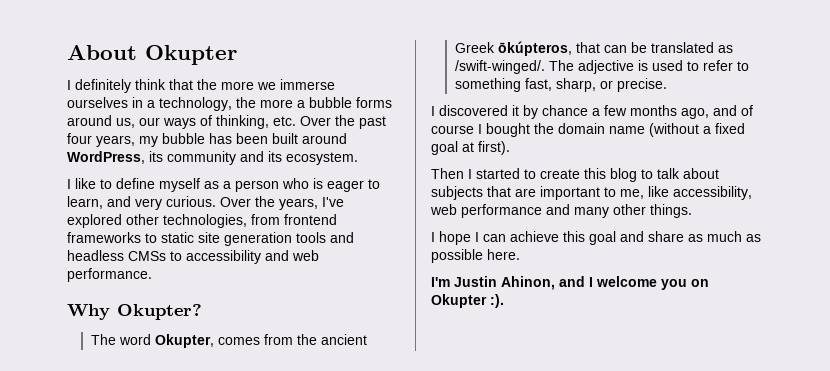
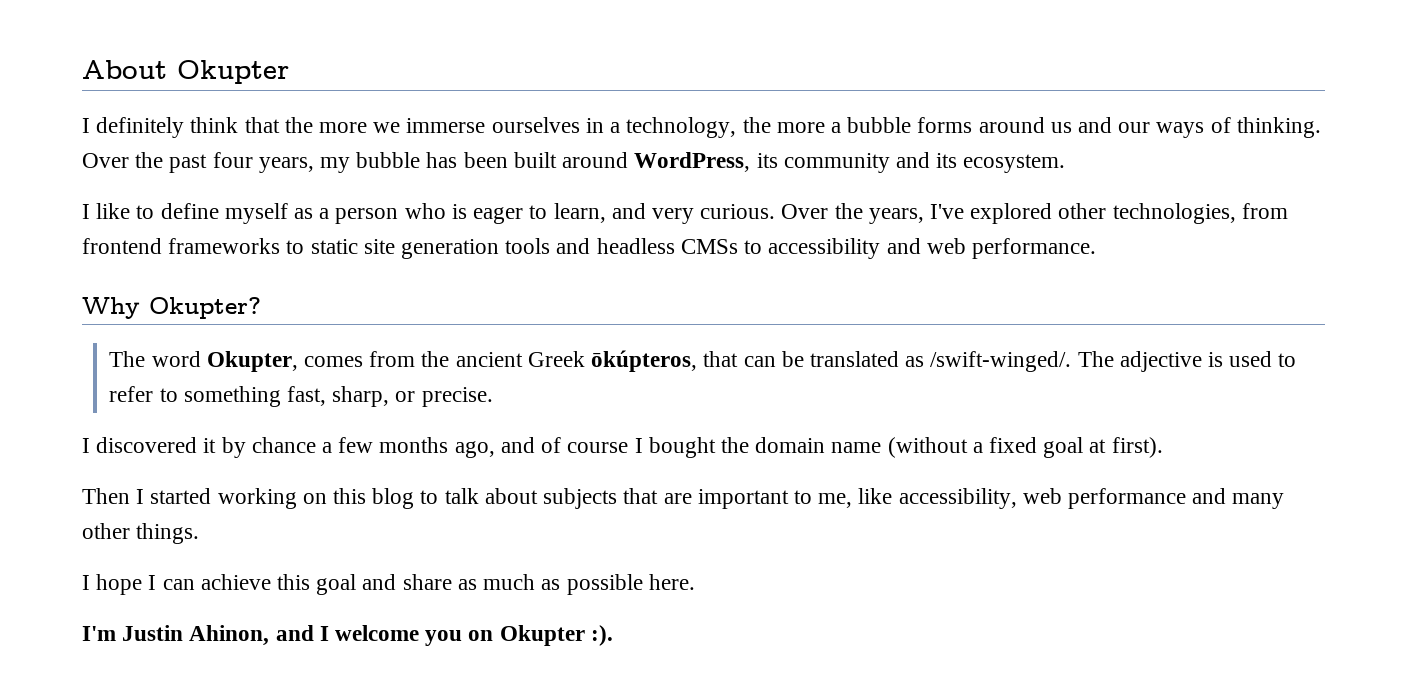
- I definitely think that the more we immerse ourselves in a technology, the more a bubble forms around us, our ways of thinking, etc. Over the past four years, my bubble has been built around WordPress, its community and its ecosystem.
+ I definitely think that the more we immerse ourselves in a technology, the more a bubble forms around us and our ways of thinking. Over the past four years, my bubble has been built around WordPress, its community and its ecosystem.
- Then I started to create this blog to talk about subjects that are important to me, like accessibility, web performance and many other things.
+ Then I started working on this blog to talk about subjects that are important to me, like accessibility, web performance and many other things.

